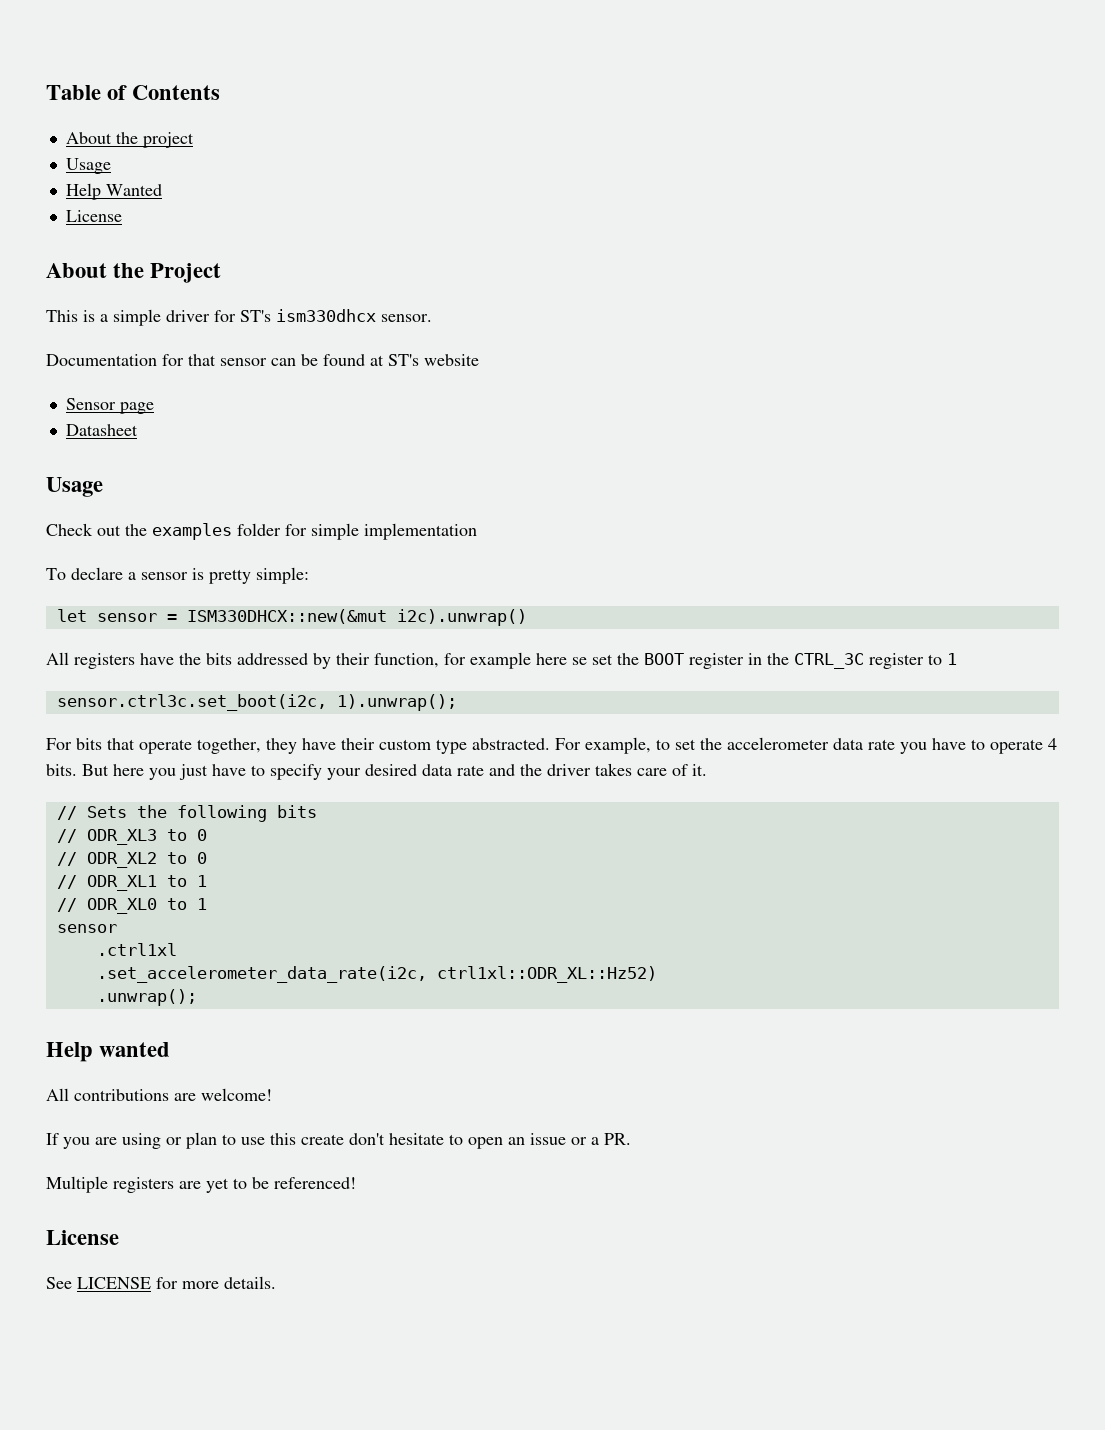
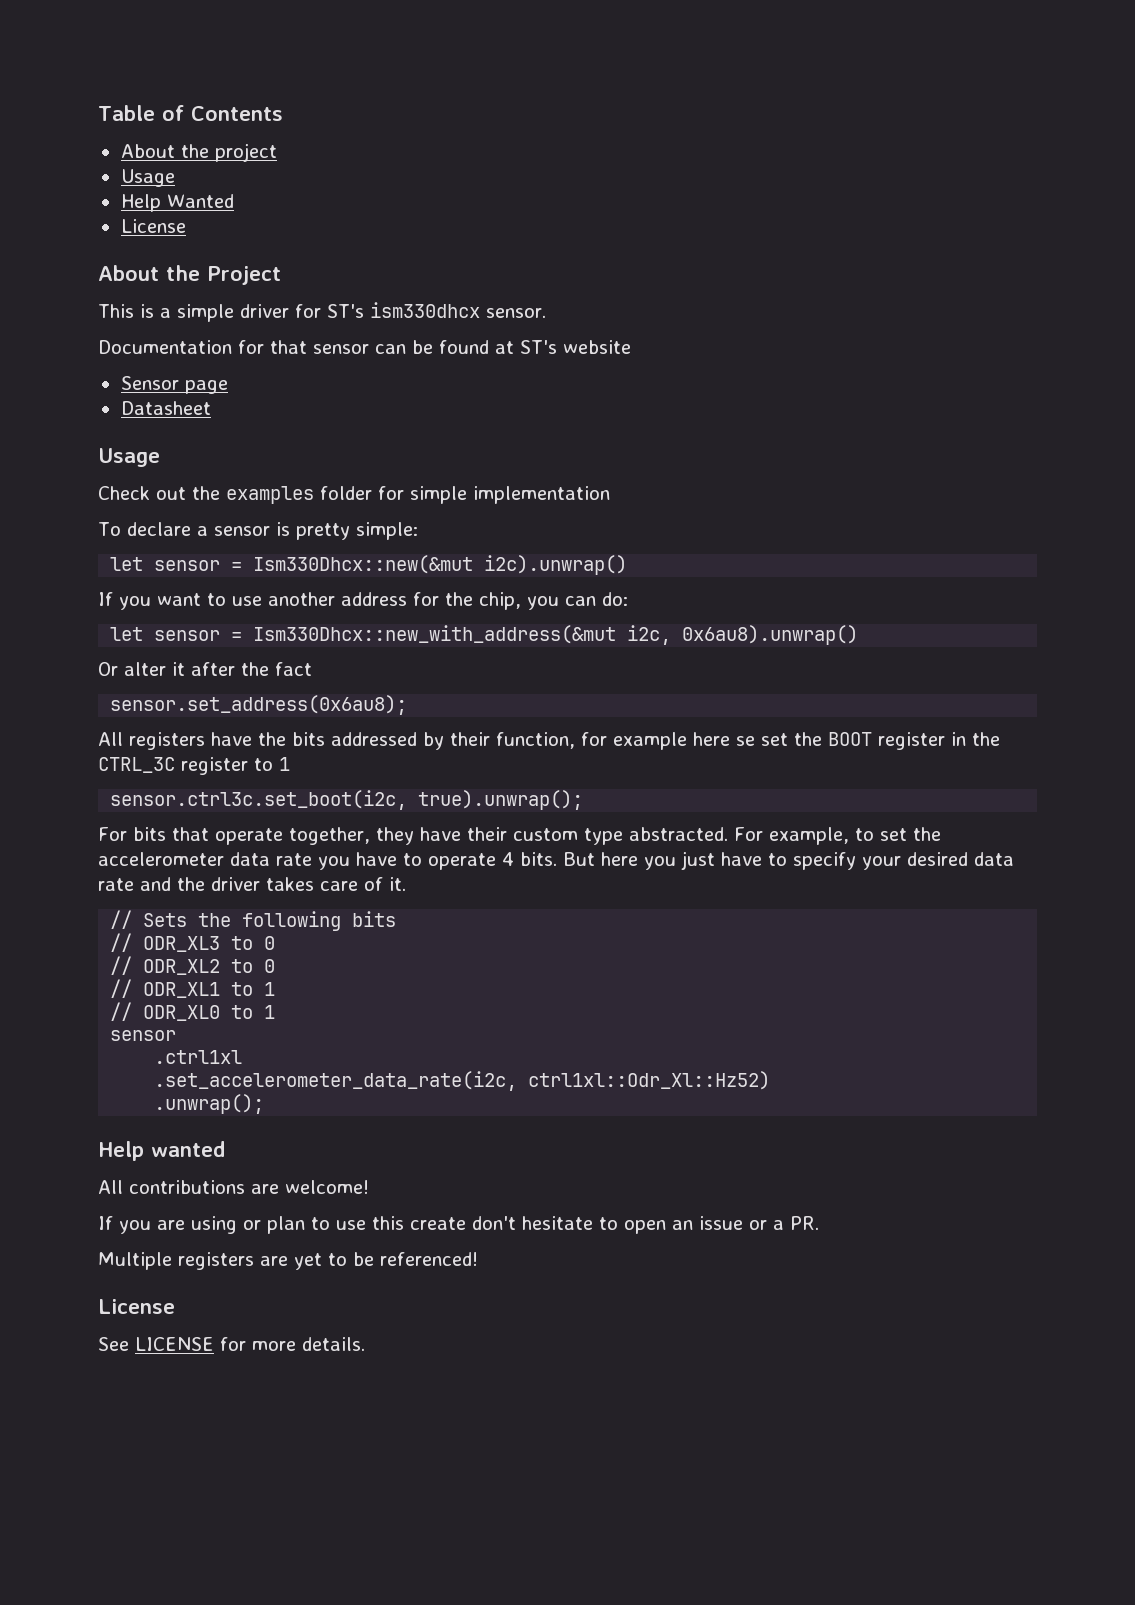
- let sensor = ISM330DHCX::new(&mut i2c).unwrap()
+ let sensor = Ism330Dhcx::new(&mut i2c).unwrap()
+ If you want to use another address for the chip, you can do:
+ let sensor = Ism330Dhcx::new_with_address(&mut i2c, 0x6au8).unwrap()
+ Or alter it after the fact
+ sensor.set_address(0x6au8);
- sensor.ctrl3c.set_boot(i2c, 1).unwrap();
+ sensor.ctrl3c.set_boot(i2c, true).unwrap();
- .set_accelerometer_data_rate(i2c, ctrl1xl::ODR_XL::Hz52)
+ .set_accelerometer_data_rate(i2c, ctrl1xl::Odr_Xl::Hz52)

